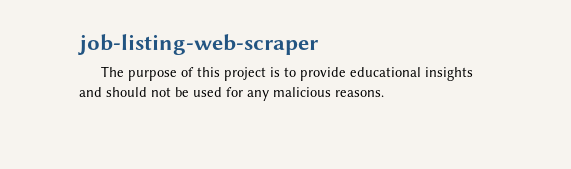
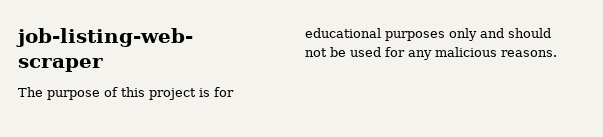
- The purpose of this project is to provide educational insights and should not be used for any malicious reasons.
+ The purpose of this project is for educational purposes only and should not be used for any malicious reasons.

